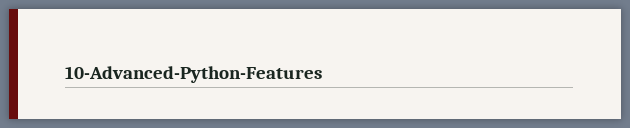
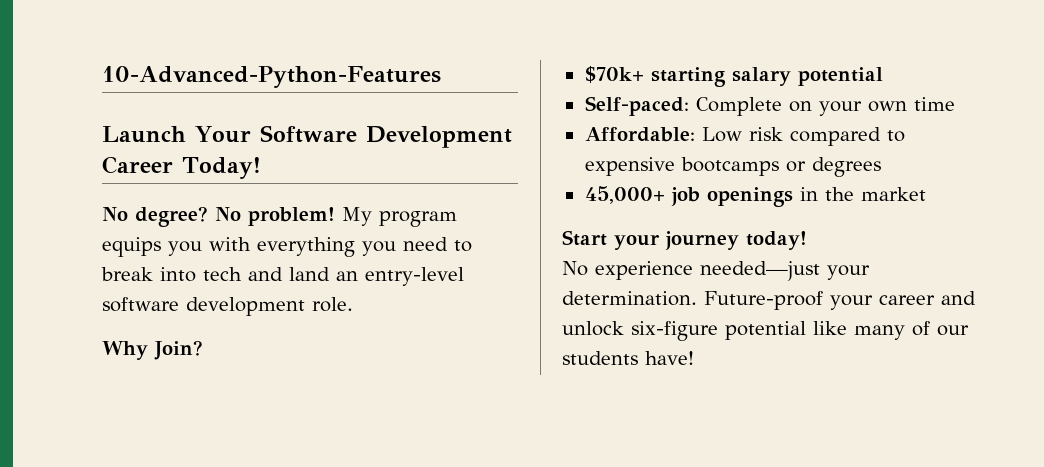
+ Launch Your Software Development Career Today!
+ No degree? No problem! My program equips you with everything you need to break into tech and land an entry-level software development role.
+ Why Join?
+ $70k+ starting salary potential
+ Self-paced: Complete on your own time
+ Affordable: Low risk compared to expensive bootcamps or degrees
+ 45,000+ job openings in the market
+ Start your journey today!
+ No experience needed—just your determination. Future-proof your career and unlock six-figure potential like many of our students have!

